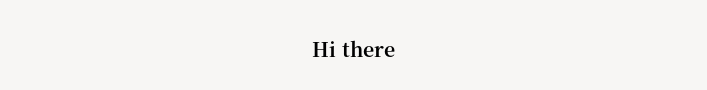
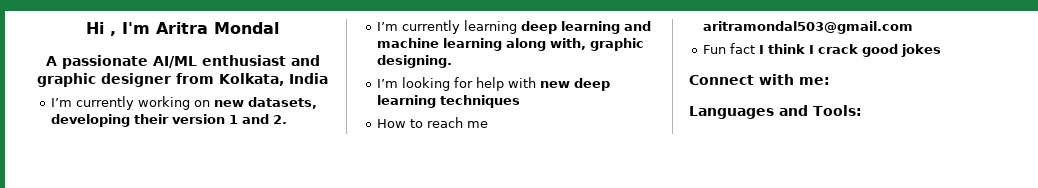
- Hi there
+ Hi , I'm Aritra Mondal
+ A passionate AI/ML enthusiast and graphic designer from Kolkata, India
+ I’m currently working on new datasets, developing their version 1 and 2.
+ I’m currently learning deep learning and machine learning along with, graphic designing.
+ I’m looking for help with new deep learning techniques
+ How to reach me aritramondal503@gmail.com
+ Fun fact I think I crack good jokes
+ Connect with me:
+ Languages and Tools:

